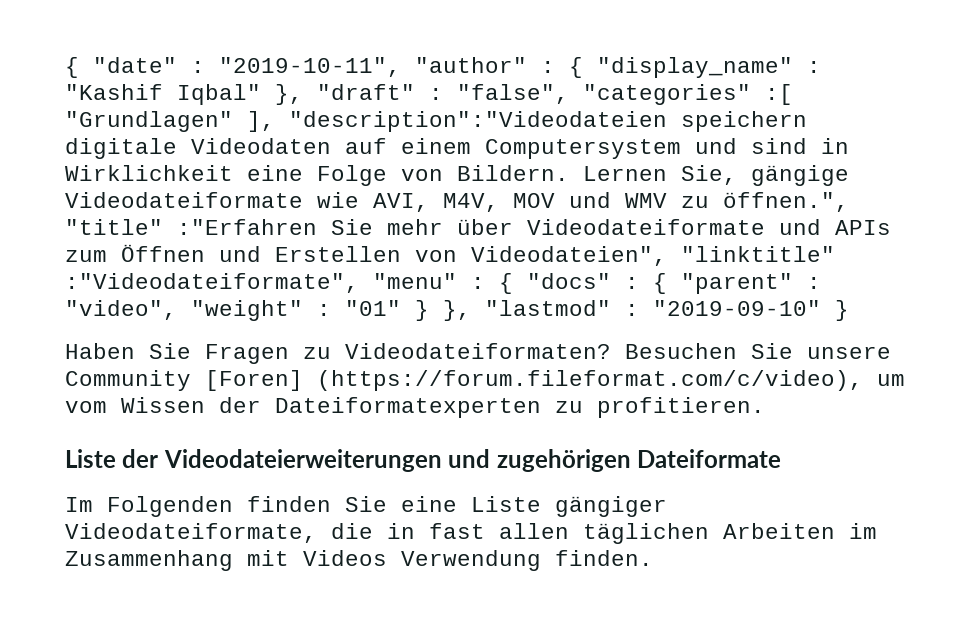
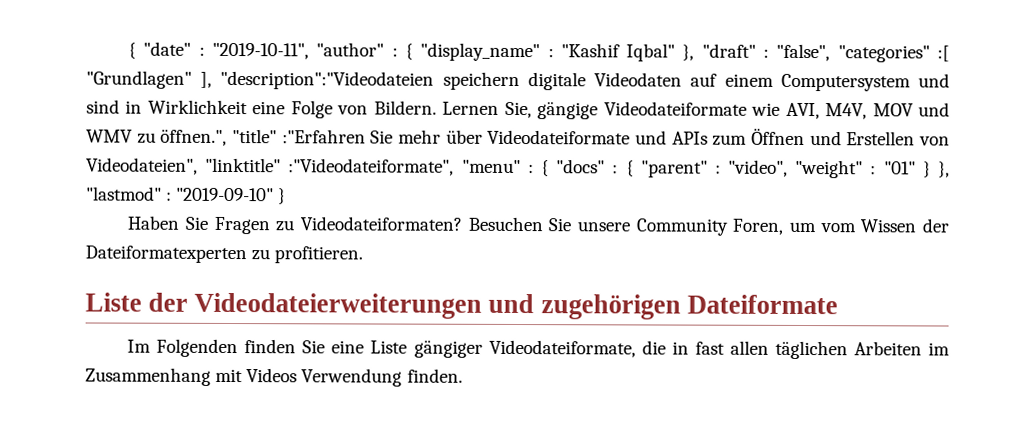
- Besuchen Sie unsere Community [Foren] (https://forum.fileformat.com/c/video), um vom Wissen der Dateiformatexperten zu profitieren.
+ Besuchen Sie unsere Community Foren, um vom Wissen der Dateiformatexperten zu profitieren.

